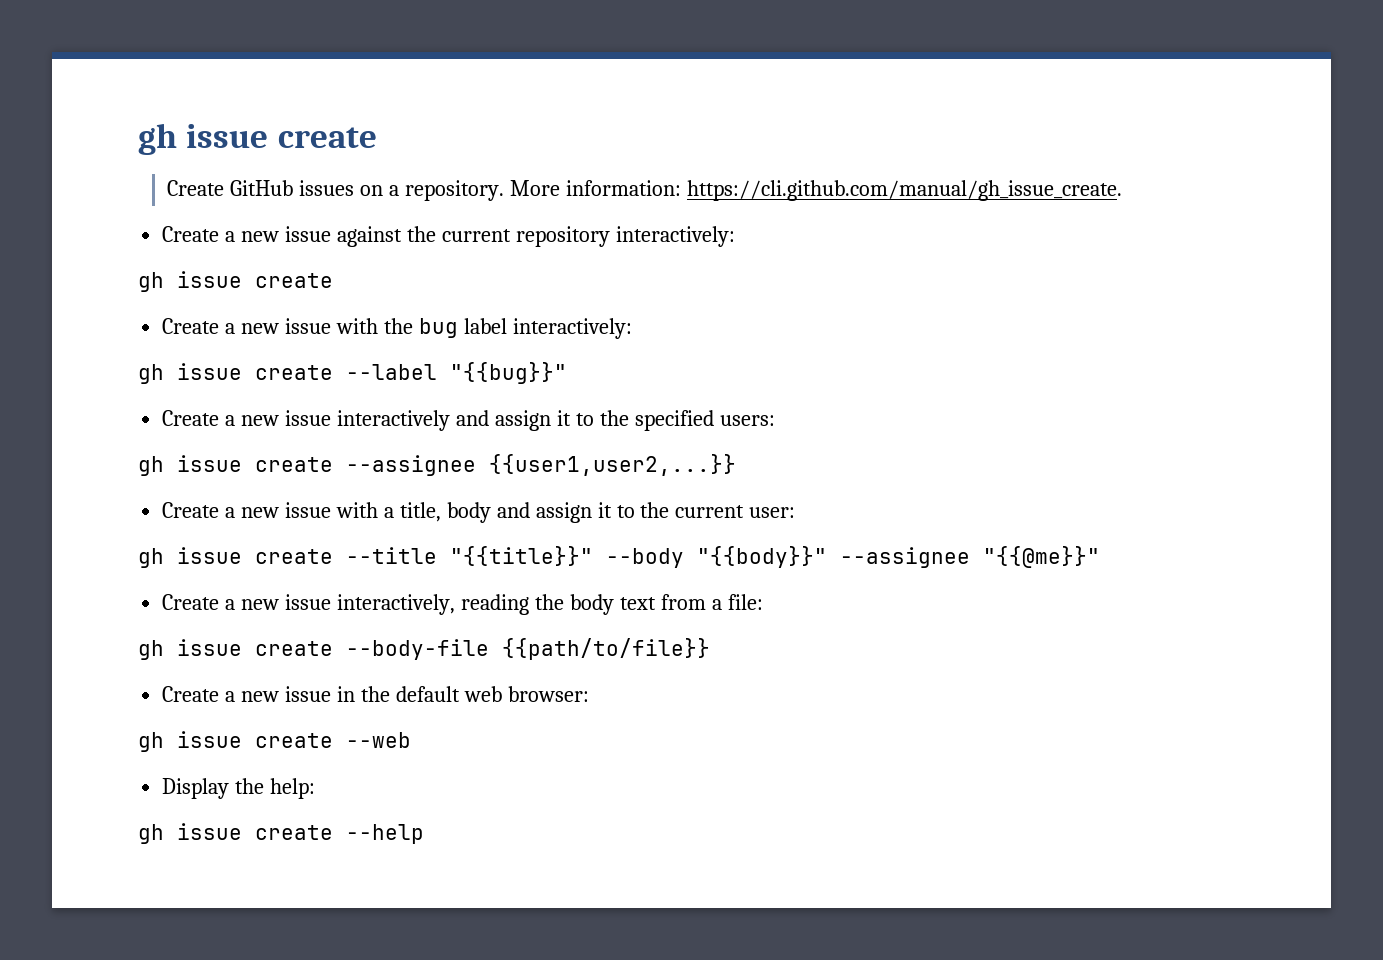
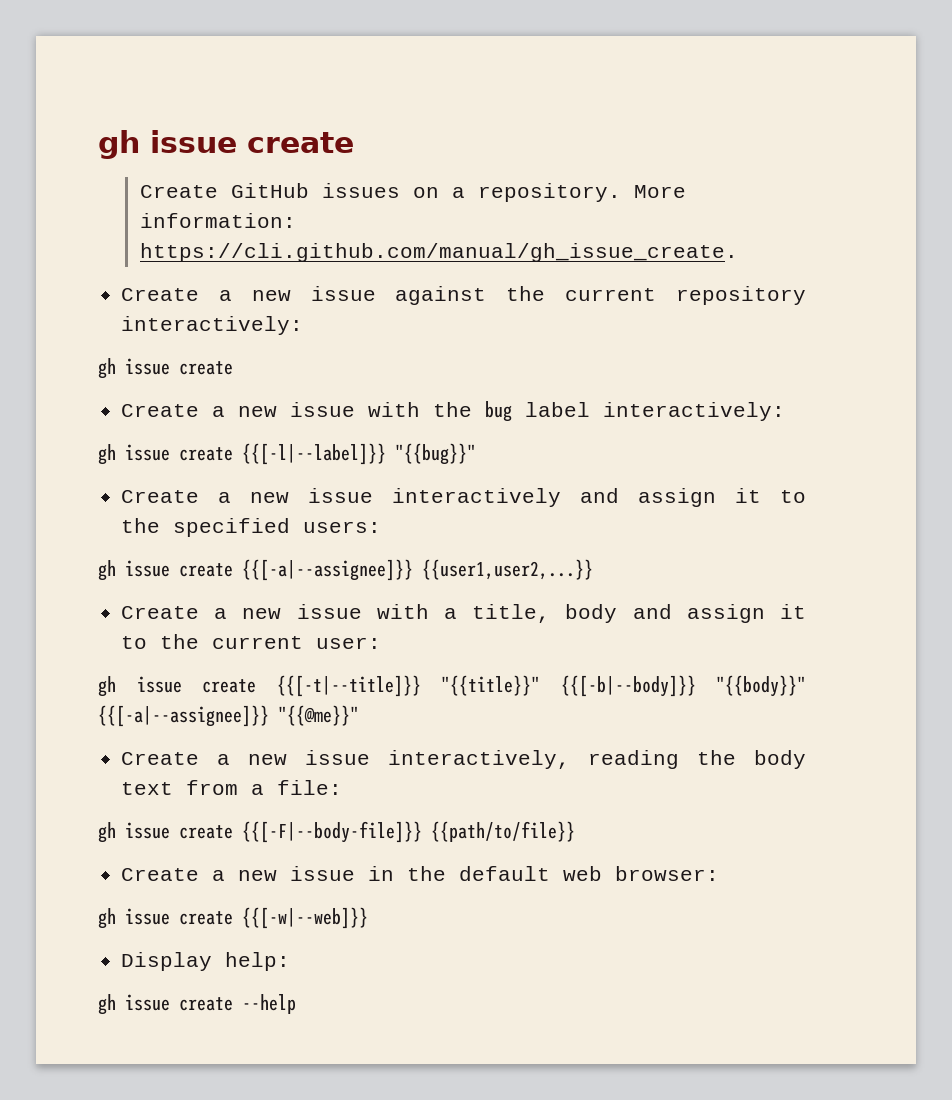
- gh issue create --label "{{bug}}"
+ gh issue create {{[-l|--label]}} "{{bug}}"
- gh issue create --assignee {{user1,user2,...}}
+ gh issue create {{[-a|--assignee]}} {{user1,user2,...}}
- gh issue create --title "{{title}}" --body "{{body}}" --assignee "{{@me}}"
+ gh issue create {{[-t|--title]}} "{{title}}" {{[-b|--body]}} "{{body}}" {{[-a|--assignee]}} "{{@me}}"
- gh issue create --body-file {{path/to/file}}
+ gh issue create {{[-F|--body-file]}} {{path/to/file}}
- gh issue create --web
+ gh issue create {{[-w|--web]}}
- Display the help:
+ Display help:

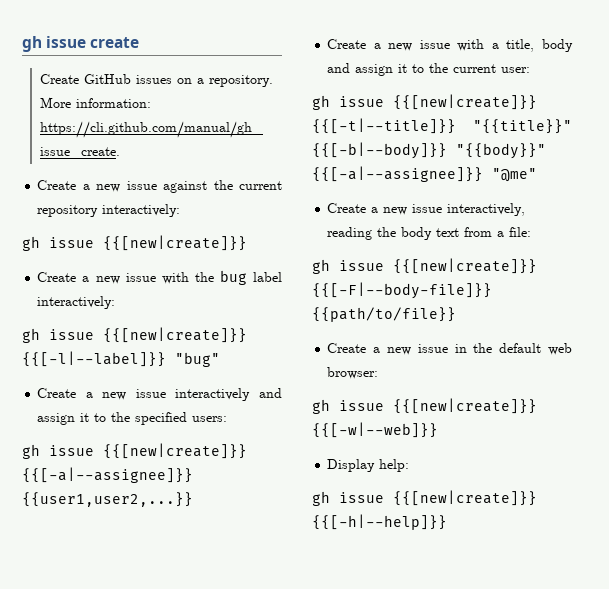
  Create a new issue against the current repository interactively:
- gh issue create
+ gh issue {{[new|create]}}
- gh issue create {{[-l|--label]}} "{{bug}}"
+ gh issue {{[new|create]}} {{[-l|--label]}} "bug"
- gh issue create {{[-a|--assignee]}} {{user1,user2,...}}
+ gh issue {{[new|create]}} {{[-a|--assignee]}} {{user1,user2,...}}
- gh issue create {{[-t|--title]}} "{{title}}" {{[-b|--body]}} "{{body}}" {{[-a|--assignee]}} "{{@me}}"
+ gh issue {{[new|create]}} {{[-t|--title]}} "{{title}}" {{[-b|--body]}} "{{body}}" {{[-a|--assignee]}} "@me"
- gh issue create {{[-F|--body-file]}} {{path/to/file}}
+ gh issue {{[new|create]}} {{[-F|--body-file]}} {{path/to/file}}
- gh issue create {{[-w|--web]}}
+ gh issue {{[new|create]}} {{[-w|--web]}}
- gh issue create --help
+ gh issue {{[new|create]}} {{[-h|--help]}}

